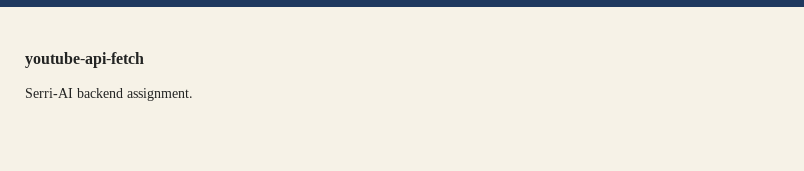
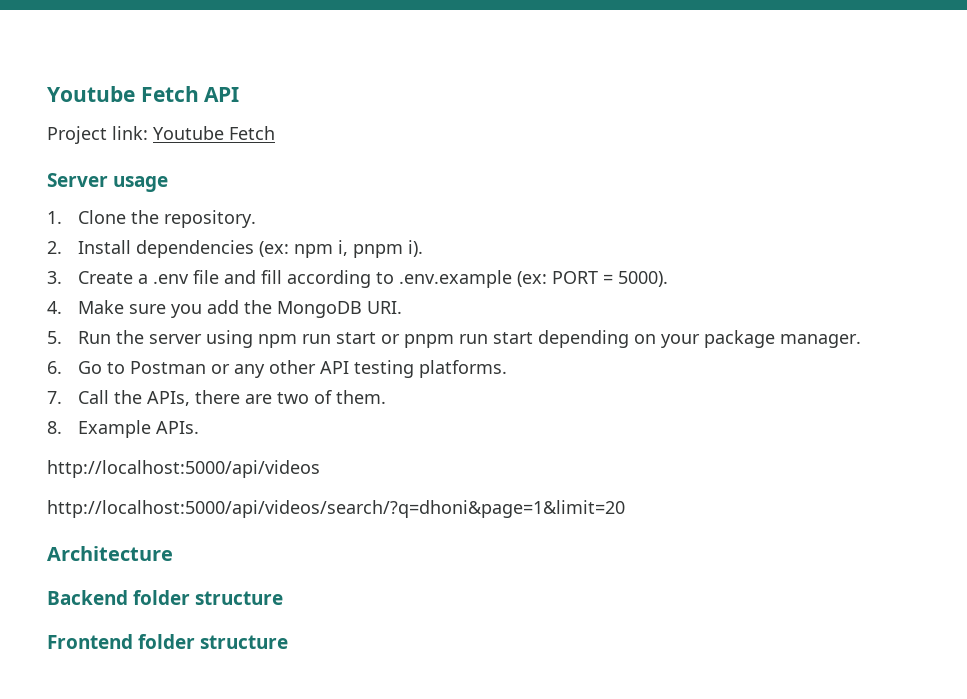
- youtube-api-fetch
- Serri-AI backend assignment.
+ Youtube Fetch API
+ Project link: Youtube Fetch
+ Server usage
+ 1. Clone the repository.
+ 2. Install dependencies (ex: npm i, pnpm i).
+ 3. Create a .env file and fill according to .env.example (ex: PORT = 5000).
+ 4. Make sure you add the MongoDB URI.
+ 5. Run the server using npm run start or pnpm run start depending on your package manager.
+ 6. Go to Postman or any other API testing platforms.
+ 7. Call the APIs, there are two of them.
+ 8. Example APIs.
+ http://localhost:5000/api/videos
+ http://localhost:5000/api/videos/search/?q=dhoni&page=1&limit=20
+ Architecture
+ Backend folder structure
+ Frontend folder structure

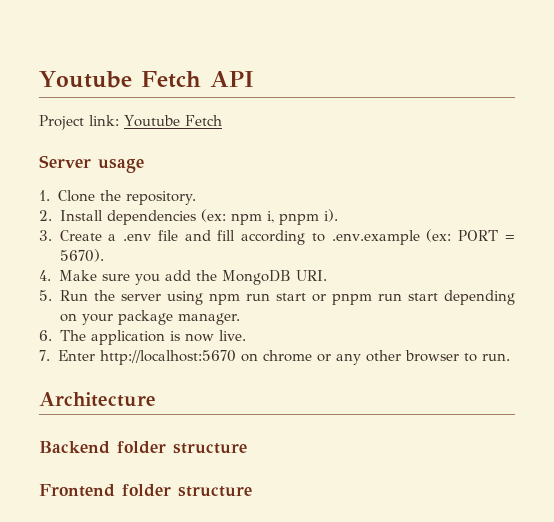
- 3. Create a .env file and fill according to .env.example (ex: PORT = 5000).
+ 3. Create a .env file and fill according to .env.example (ex: PORT = 5670).
- 6. Go to Postman or any other API testing platforms.
- 7. Call the APIs, there are two of them.
- 8. Example APIs.
- http://localhost:5000/api/videos
- http://localhost:5000/api/videos/search/?q=dhoni&page=1&limit=20
+ 6. The application is now live.
+ 7. Enter http://localhost:5670 on chrome or any other browser to run.

